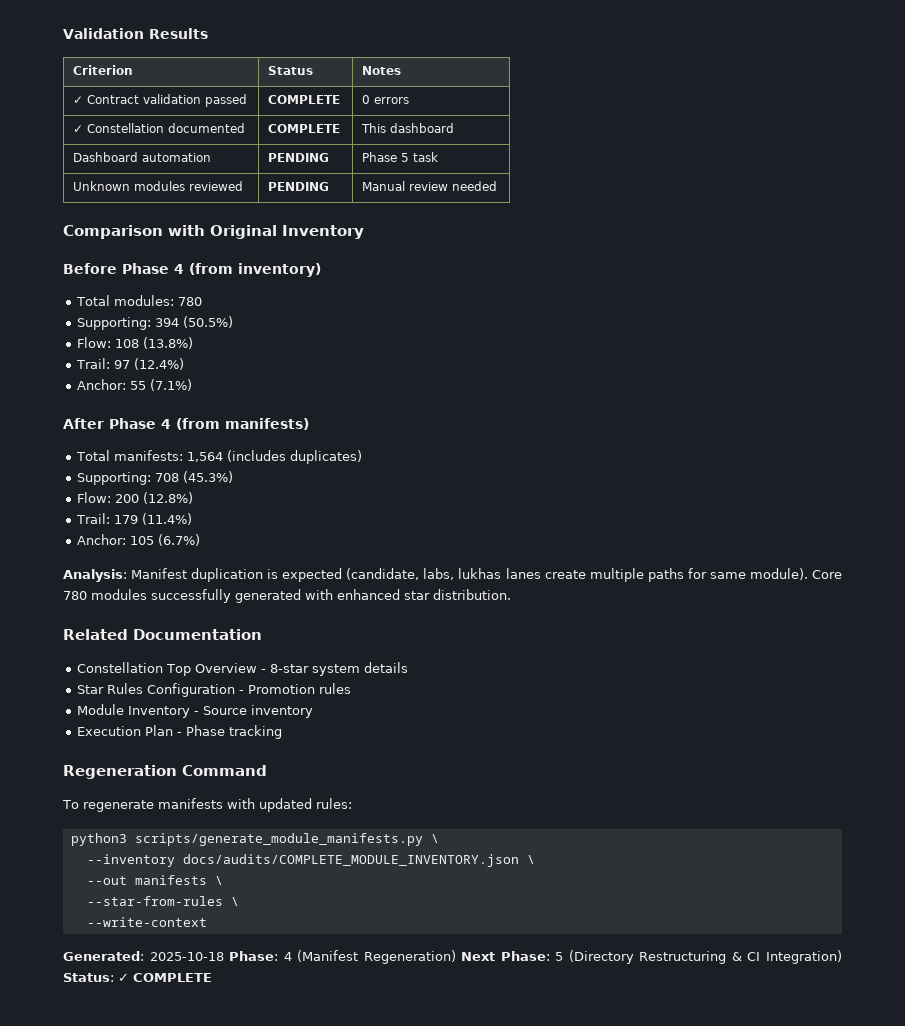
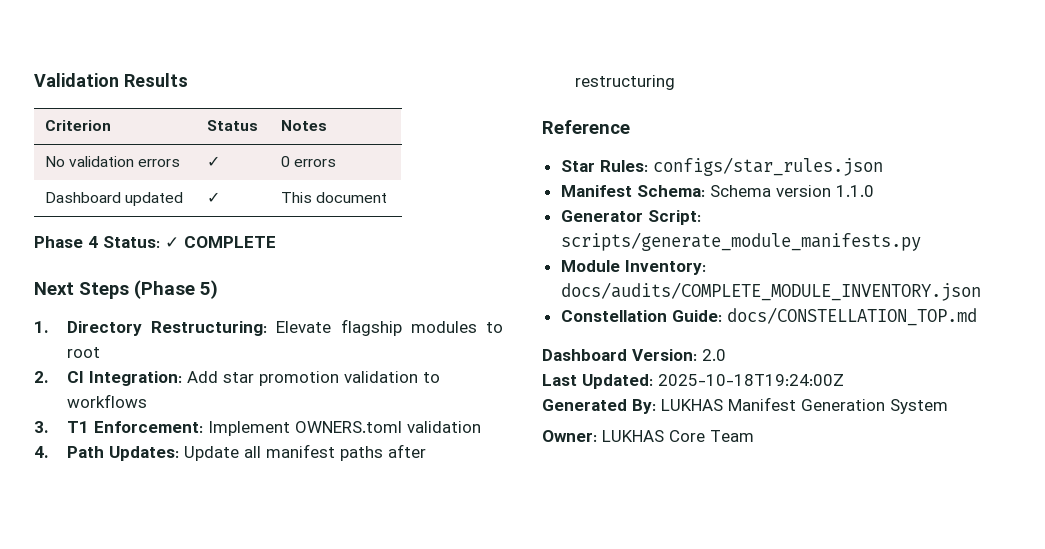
- ✓ Contract validation passed | COMPLETE | 0 errors
+ No validation errors | ✓ | 0 errors
- ✓ Constellation documented | COMPLETE | This dashboard
- Dashboard automation | PENDING | Phase 5 task
- Unknown modules reviewed | PENDING | Manual review needed
- Comparison with Original Inventory
- Before Phase 4 (from inventory)
- Total modules: 780
- Supporting: 394 (50.5%)
- Flow: 108 (13.8%)
- Trail: 97 (12.4%)
- Anchor: 55 (7.1%)
- After Phase 4 (from manifests)
- Total manifests: 1,564 (includes duplicates)
- Supporting: 708 (45.3%)
- Flow: 200 (12.8%)
- Trail: 179 (11.4%)
- Anchor: 105 (6.7%)
- Analysis: Manifest duplication is expected (candidate, labs, lukhas lanes create multiple paths for same module). Core 780 modules successfully generated with enhanced star distribution.
- Related Documentation
- Constellation Top Overview - 8-star system details
- Star Rules Configuration - Promotion rules
- Module Inventory - Source inventory
- Execution Plan - Phase tracking
- Regeneration Command
- To regenerate manifests with updated rules:
- python3 scripts/generate_module_manifests.py \
- --inventory docs/audits/COMPLETE_MODULE_INVENTORY.json \
- --out manifests \
- --star-from-rules \
- --write-context
- Generated: 2025-10-18 Phase: 4 (Manifest Regeneration) Next Phase: 5 (Directory Restructuring & CI Integration) Status: ✓ COMPLETE
+ Dashboard updated | ✓ | This document
+ Phase 4 Status: ✓ COMPLETE
+ Next Steps (Phase 5)
+ 1. Directory Restructuring: Elevate flagship modules to root
+ 2. CI Integration: Add star promotion validation to workflows
+ 3. T1 Enforcement: Implement OWNERS.toml validation
+ 4. Path Updates: Update all manifest paths after restructuring
+ Reference
+ Star Rules: configs/star_rules.json
+ Manifest Schema: Schema version 1.1.0
+ Generator Script: scripts/generate_module_manifests.py
+ Module Inventory: docs/audits/COMPLETE_MODULE_INVENTORY.json
+ Constellation Guide: docs/CONSTELLATION_TOP.md
+ Dashboard Version: 2.0
+ Last Updated: 2025-10-18T19:24:00Z
+ Generated By: LUKHAS Manifest Generation System
+ Owner: LUKHAS Core Team

